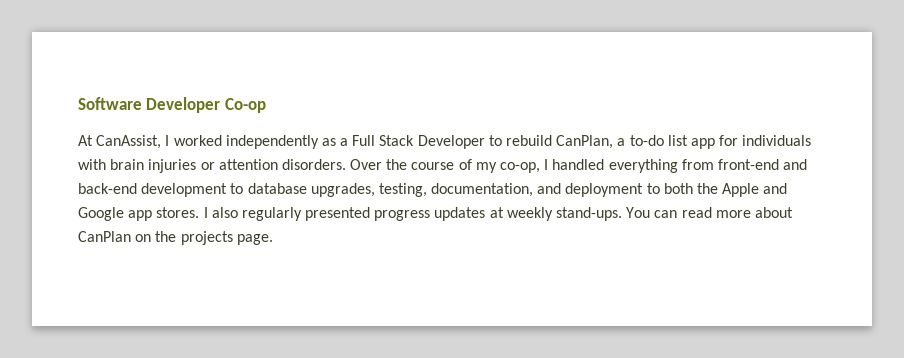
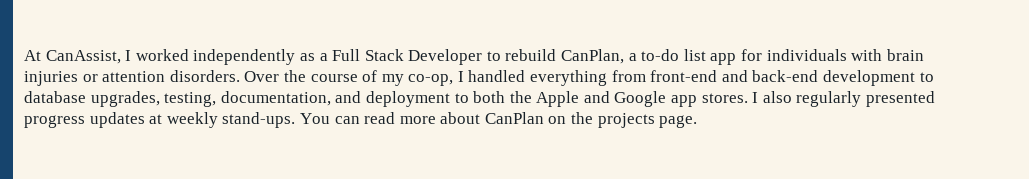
- Software Developer Co-op

